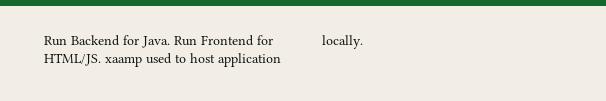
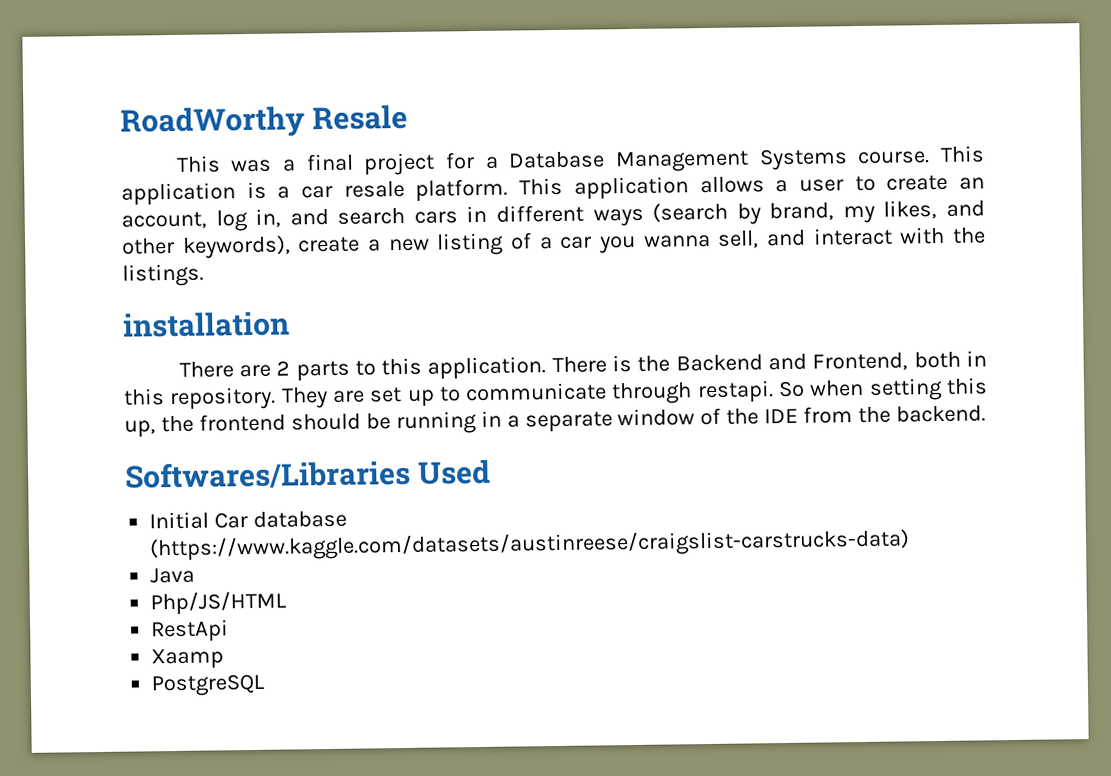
- Run Backend for Java. Run Frontend for HTML/JS. xaamp used to host application locally.
+ RoadWorthy Resale
+ This was a final project for a Database Management Systems course. This application is a car resale platform. This application allows a user to create an account, log in, and search cars in different ways (search by brand, my likes, and other keywords), create a new listing of a car you wanna sell, and interact with the listings.
+ installation
+ There are 2 parts to this application. There is the Backend and Frontend, both in this repository. They are set up to communicate through restapi. So when setting this up, the frontend should be running in a separate window of the IDE from the backend.
+ Softwares/Libraries Used
+ Initial Car database (https://www.kaggle.com/datasets/austinreese/craigslist-carstrucks-data)
+ Java
+ Php/JS/HTML
+ RestApi
+ Xaamp
+ PostgreSQL

